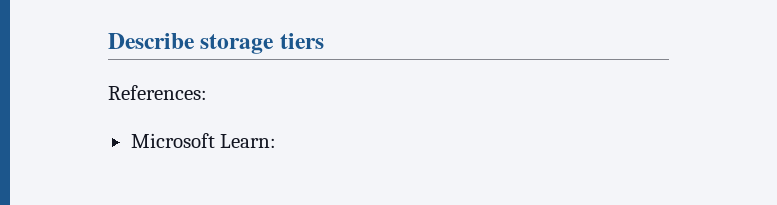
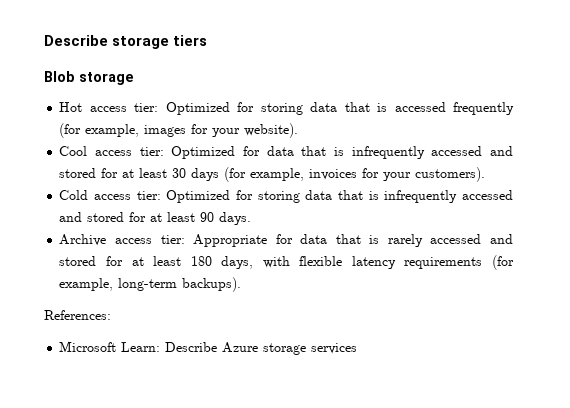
+ Blob storage
+ Hot access tier: Optimized for storing data that is accessed frequently (for example, images for your website).
+ Cool access tier: Optimized for data that is infrequently accessed and stored for at least 30 days (for example, invoices for your customers).
+ Cold access tier: Optimized for storing data that is infrequently accessed and stored for at least 90 days.
+ Archive access tier: Appropriate for data that is rarely accessed and stored for at least 180 days, with flexible latency requirements (for example, long-term backups).
- Microsoft Learn:
+ Microsoft Learn: Describe Azure storage services

